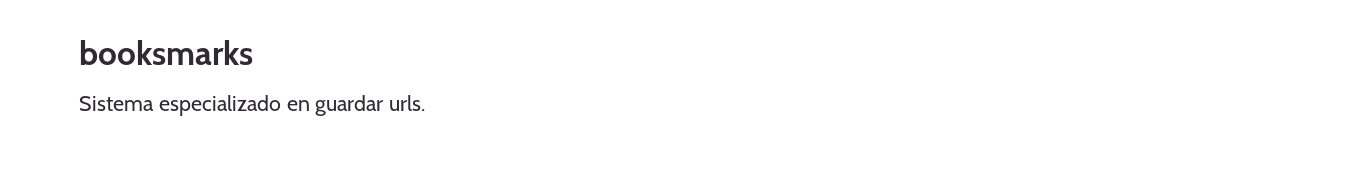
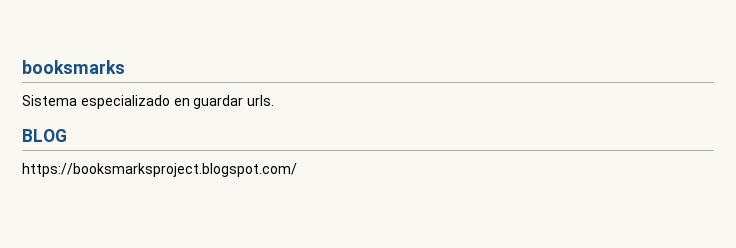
+ BLOG
+ https://booksmarksproject.blogspot.com/

